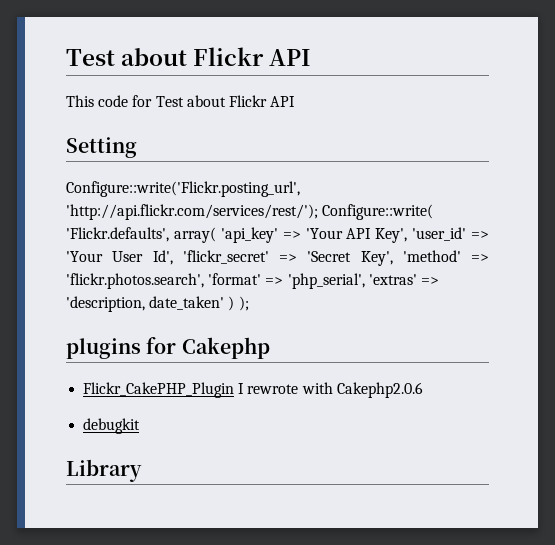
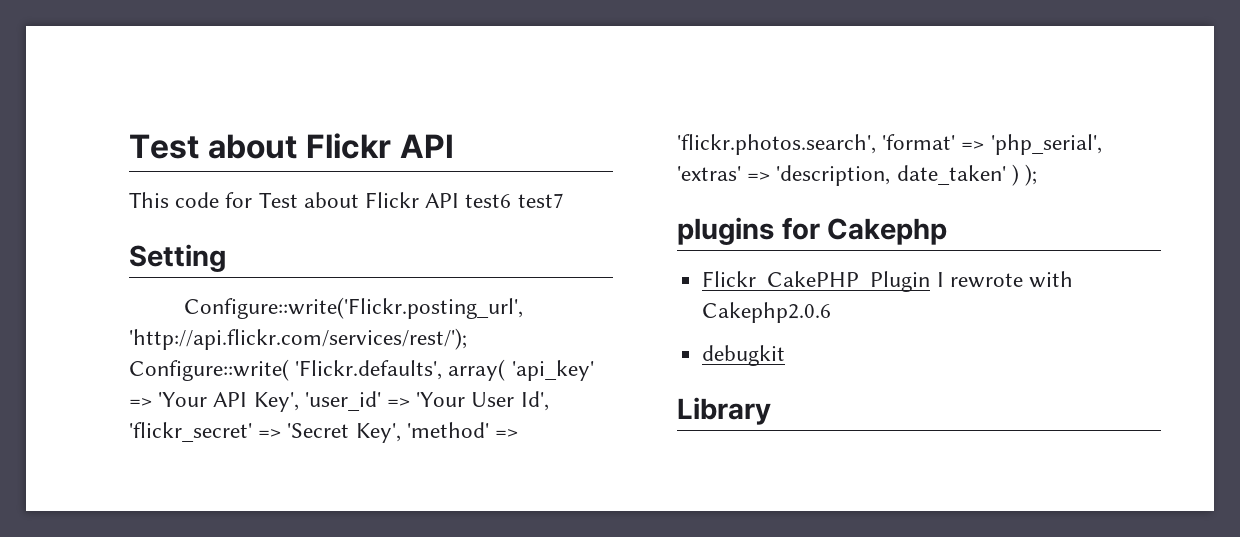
- This code for Test about Flickr API
+ This code for Test about Flickr API test6 test7

